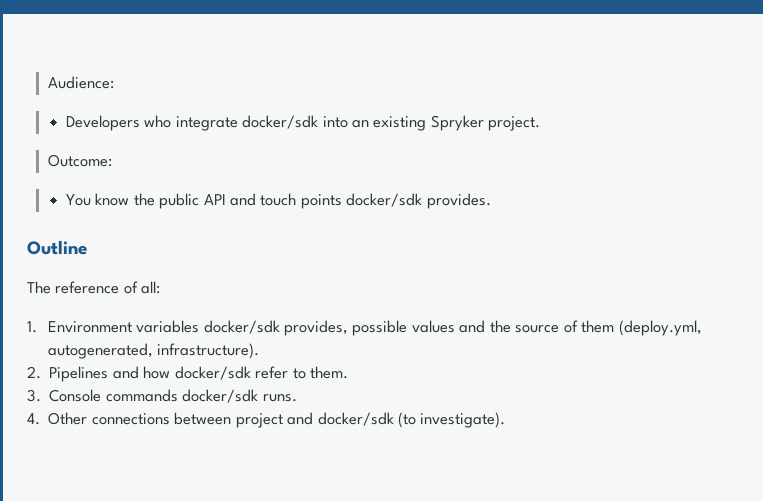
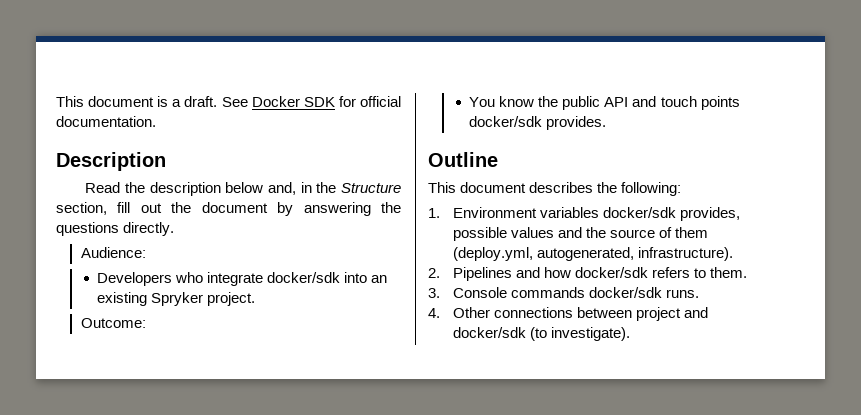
+ This document is a draft. See Docker SDK for official documentation.
+ Description
+ Read the description below and, in the Structure section, fill out the document by answering the questions directly.
- The reference of all:
+ This document describes the following:
- 2. Pipelines and how docker/sdk refer to them.
+ 2. Pipelines and how docker/sdk refers to them.

